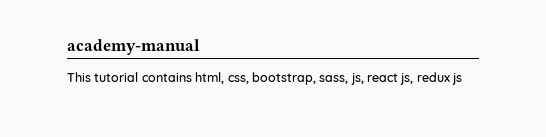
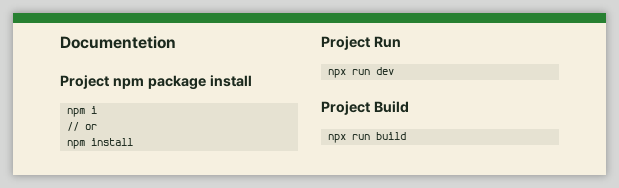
- academy-manual
- This tutorial contains html, css, bootstrap, sass, js, react js, redux js
+ Documentetion
+ Project npm package install
+ npm i
+ // or
+ npm install
+ Project Run
+ npx run dev
+ Project Build
+ npx run build

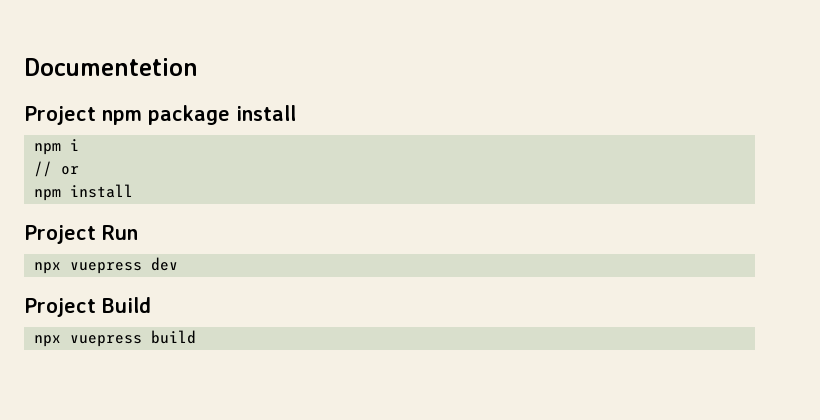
- npx run dev
+ npx vuepress dev
- npx run build
+ npx vuepress build

